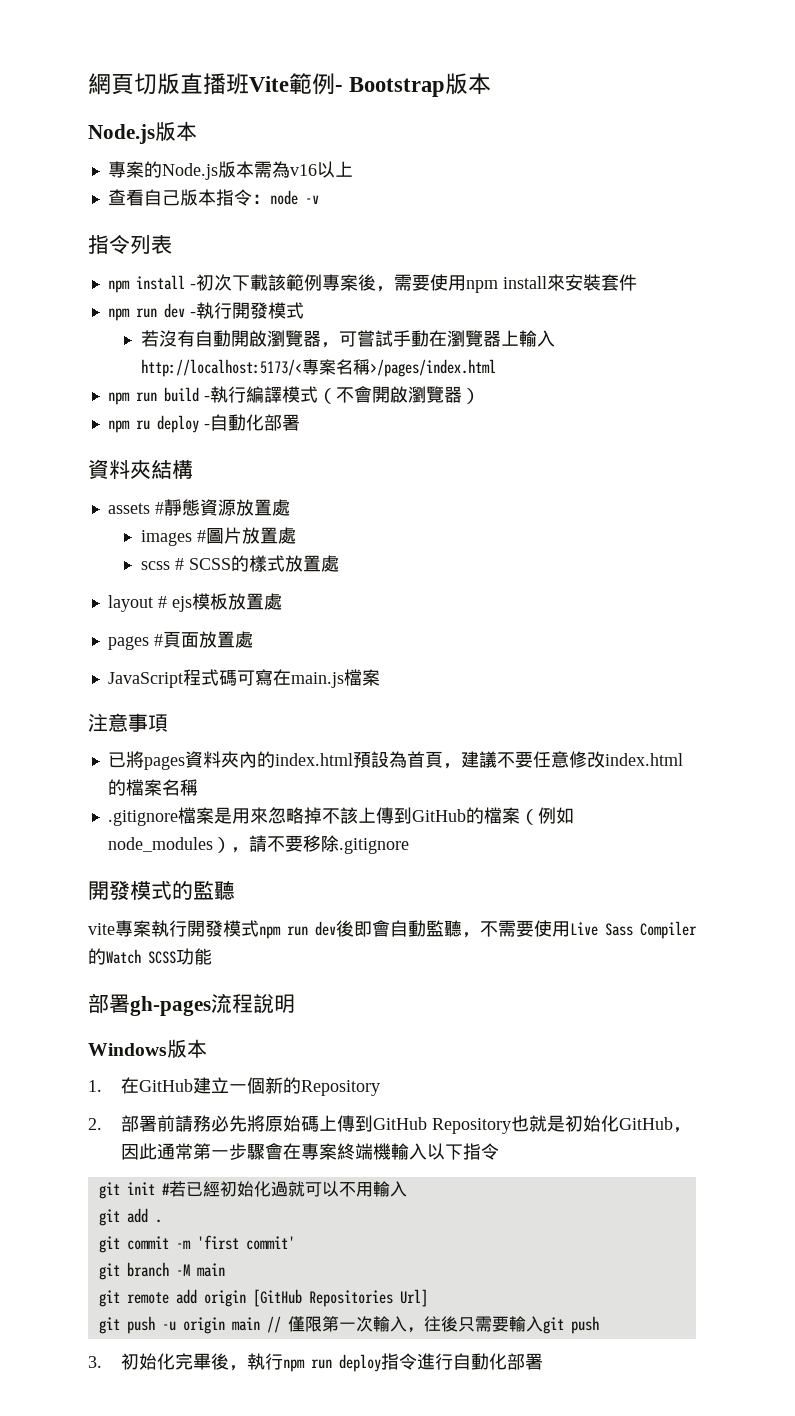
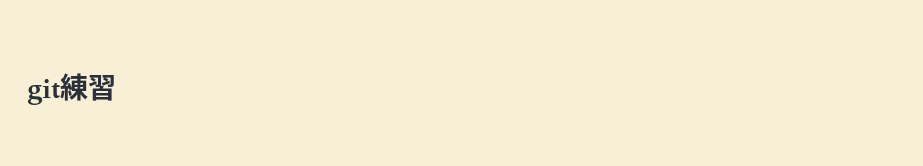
- 網頁切版直播班Vite範例- Bootstrap版本
- Node.js版本
- 專案的Node.js版本需為v16以上
- 查看自己版本指令：node -v
- 指令列表
- npm install -初次下載該範例專案後，需要使用npm install來安裝套件
- npm run dev -執行開發模式
- 若沒有自動開啟瀏覽器，可嘗試手動在瀏覽器上輸入http://localhost:5173/<專案名稱>/pages/index.html
- npm run build -執行編譯模式（不會開啟瀏覽器）
- npm ru deploy -自動化部署
- 資料夾結構
- assets #靜態資源放置處
- images #圖片放置處
- scss # SCSS的樣式放置處
- layout # ejs模板放置處
- pages #頁面放置處
- JavaScript程式碼可寫在main.js檔案
- 注意事項
- 已將pages資料夾內的index.html預設為首頁，建議不要任意修改index.html的檔案名稱
- .gitignore檔案是用來忽略掉不該上傳到GitHub的檔案（例如node_modules），請不要移除.gitignore
- 開發模式的監聽
- vite專案執行開發模式npm run dev後即會自動監聽，不需要使用Live Sass Compiler的Watch SCSS功能
- 部署gh-pages流程說明
- Windows版本
- 1.在GitHub建立一個新的Repository
- 2.部署前請務必先將原始碼上傳到GitHub Repository也就是初始化GitHub，因此通常第一步驟會在專案終端機輸入以下指令
- git init #若已經初始化過就可以不用輸入
- git add .
- git commit -m 'first commit'
- git branch -M main
- git remote add origin [GitHub Repositories Url]
- git push -u origin main // 僅限第一次輸入，往後只需要輸入git push
- 3.初始化完畢後，執行npm run deploy指令進行自動化部署
+ git練習

